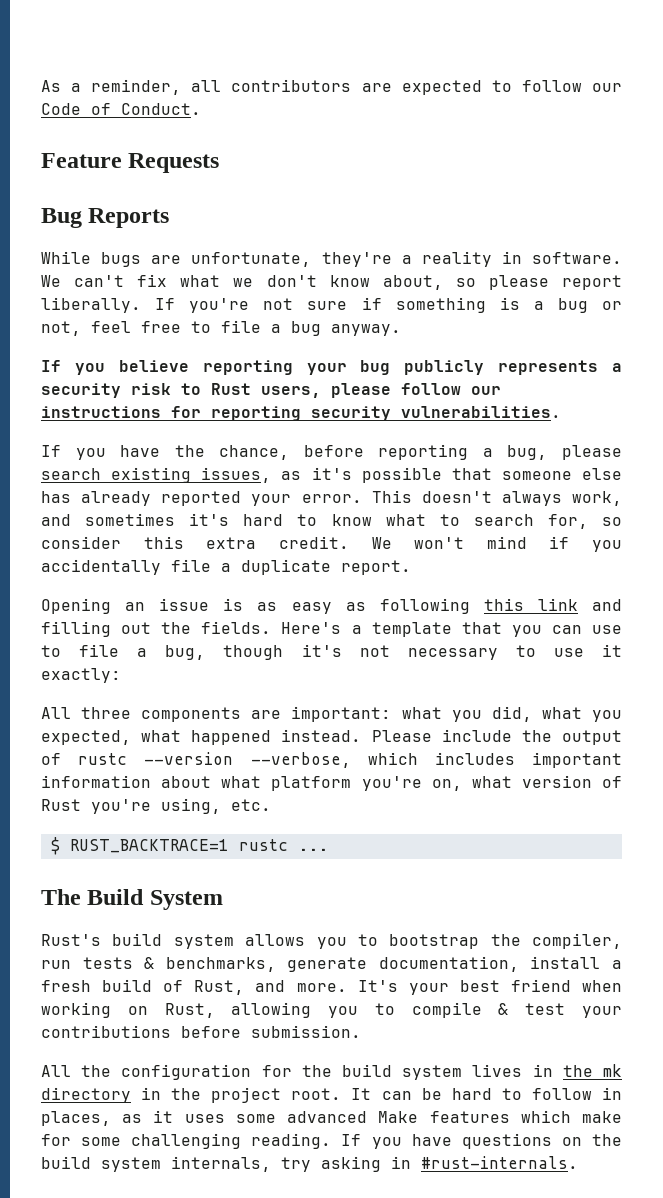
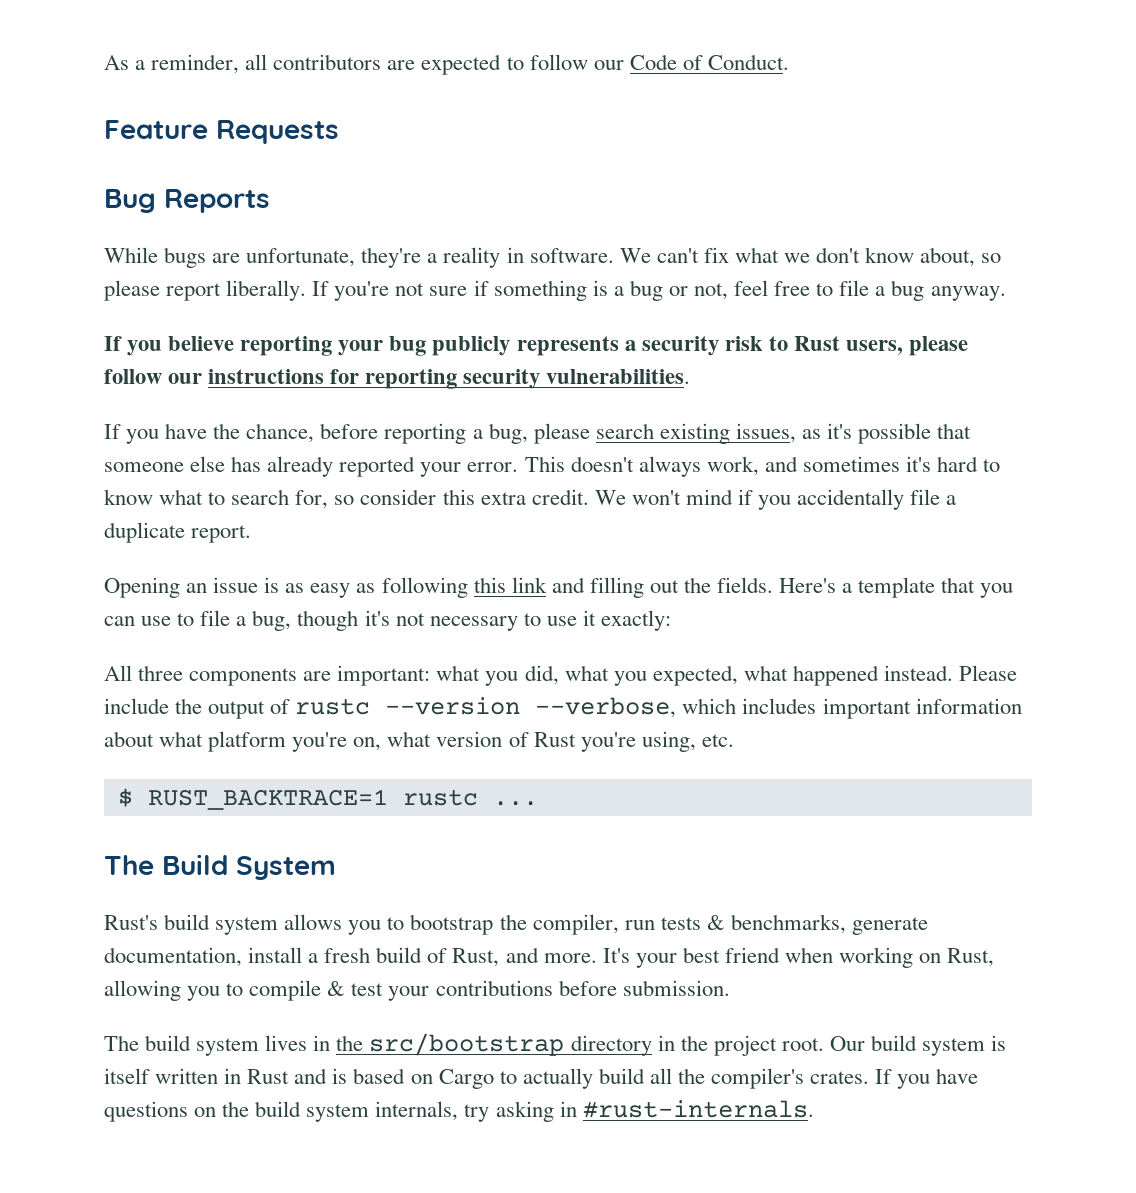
- All the configuration for the build system lives in the mk directory in the project root.
+ The build system lives in the src/bootstrap directory in the project root.
- It can be hard to follow in places, as it uses some advanced Make features which make for some challenging reading.
+ Our build system is itself written in Rust and is based on Cargo to actually build all the compiler's crates.

